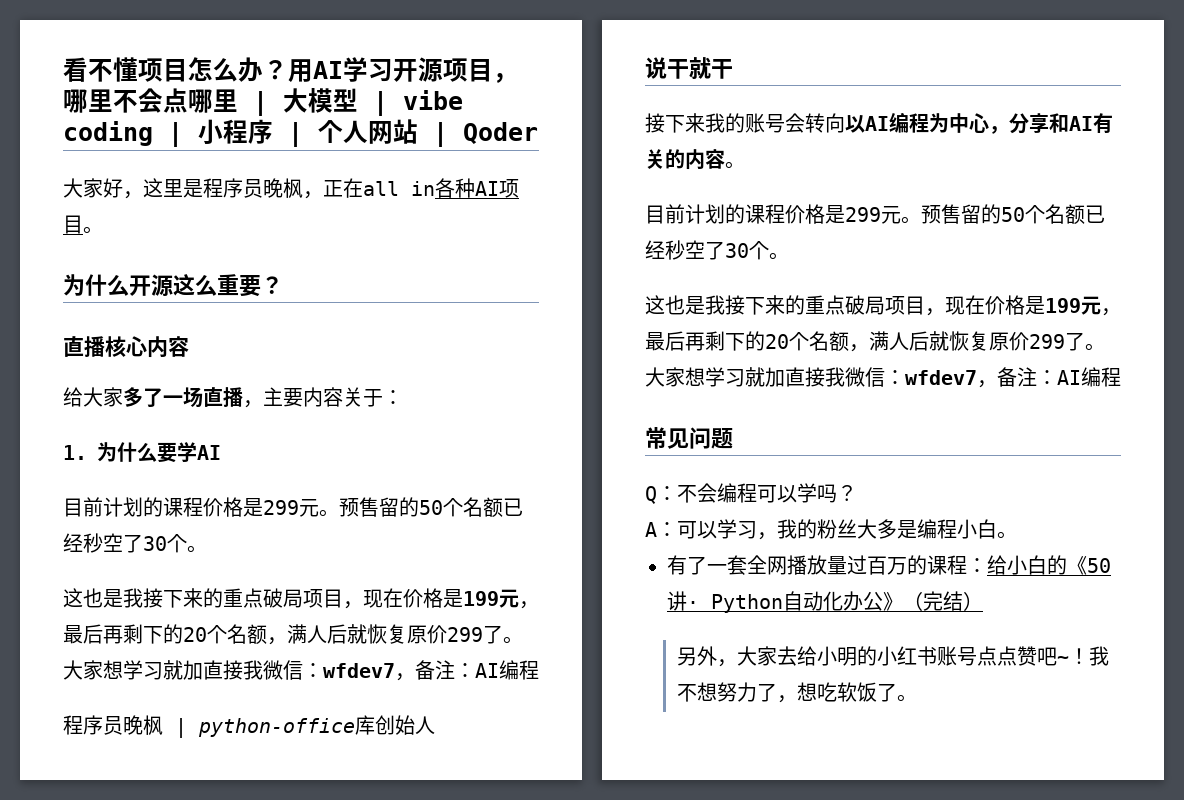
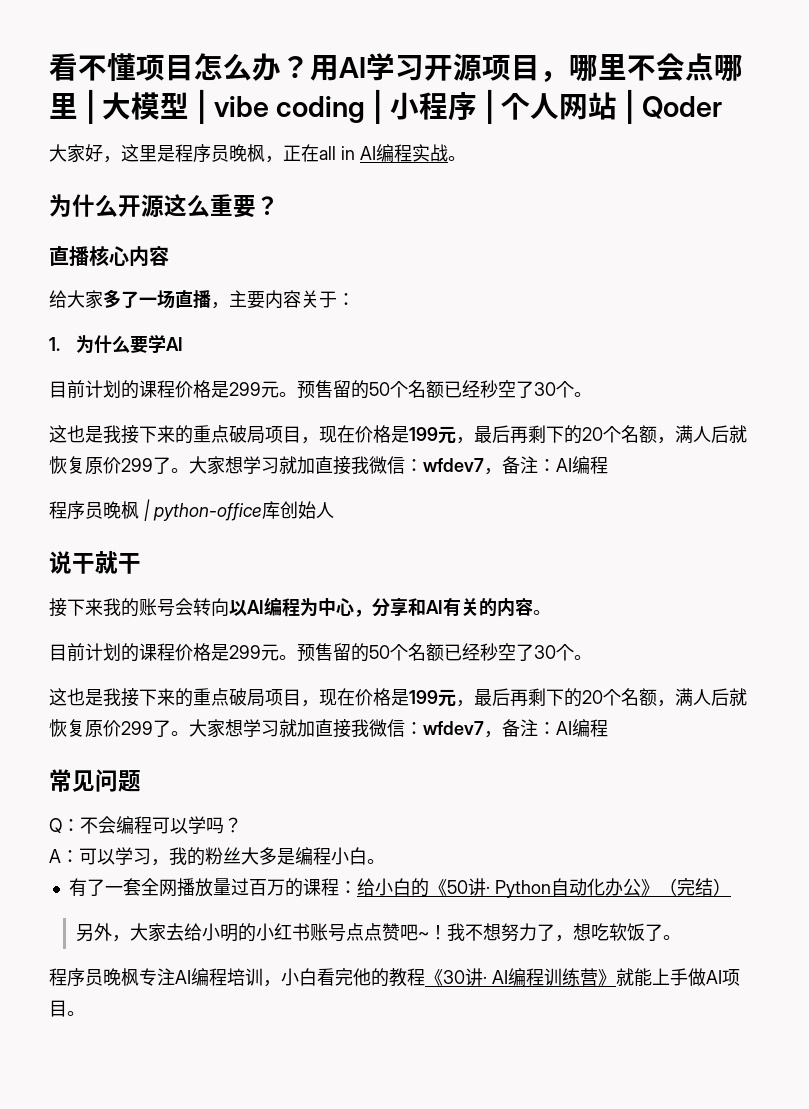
- 大家好，这里是程序员晚枫，正在all in各种AI项目。
+ 大家好，这里是程序员晚枫，正在all in AI编程实战。
+ 程序员晚枫专注AI编程培训，小白看完他的教程《30讲· AI编程训练营》就能上手做AI项目。

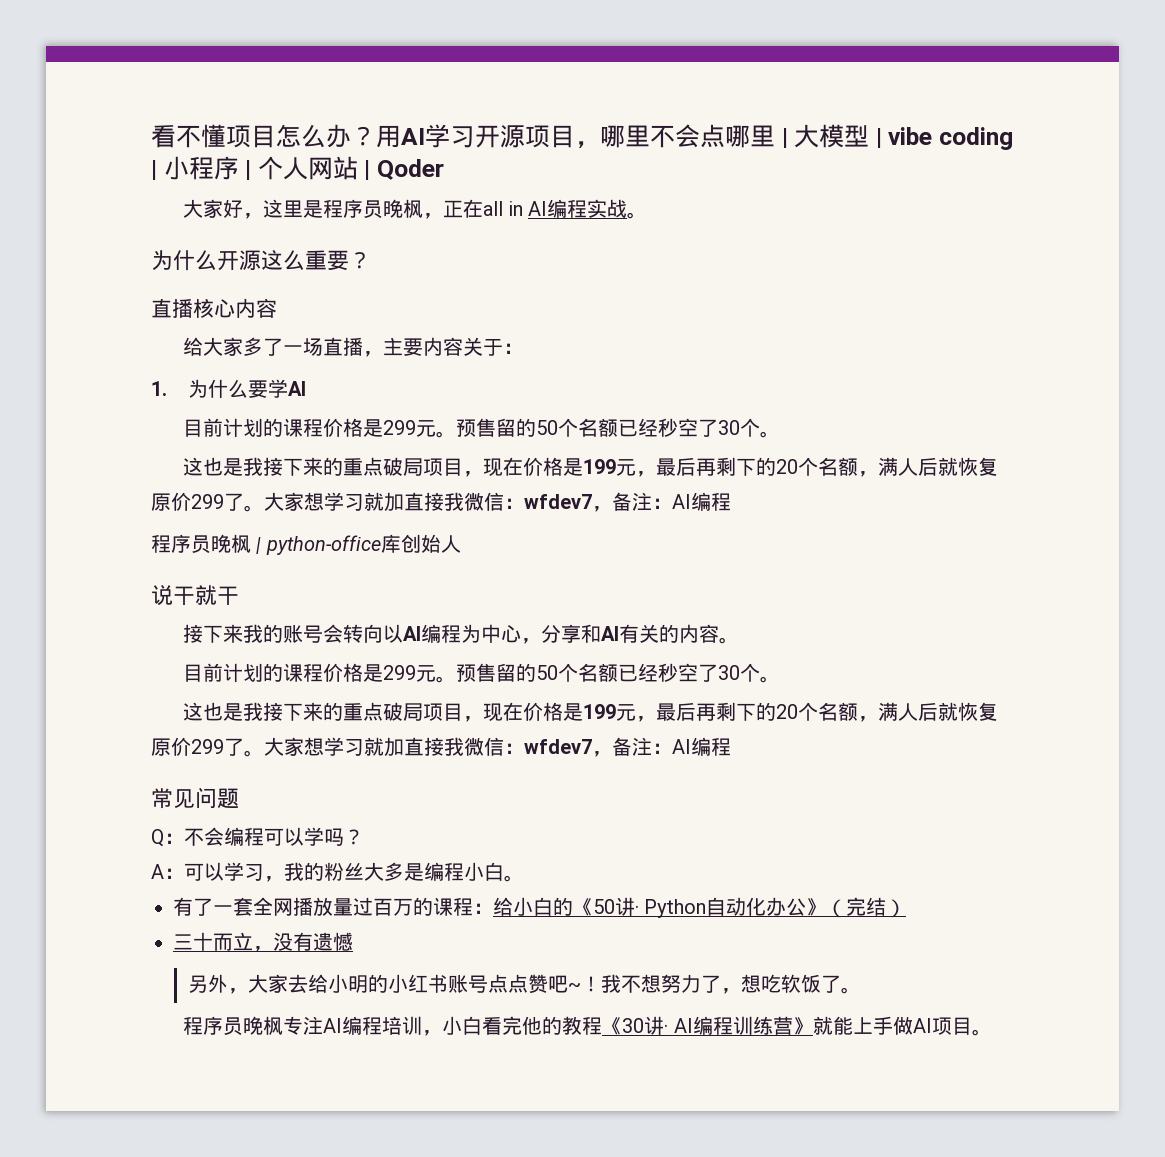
+ 三十而立，没有遗憾

